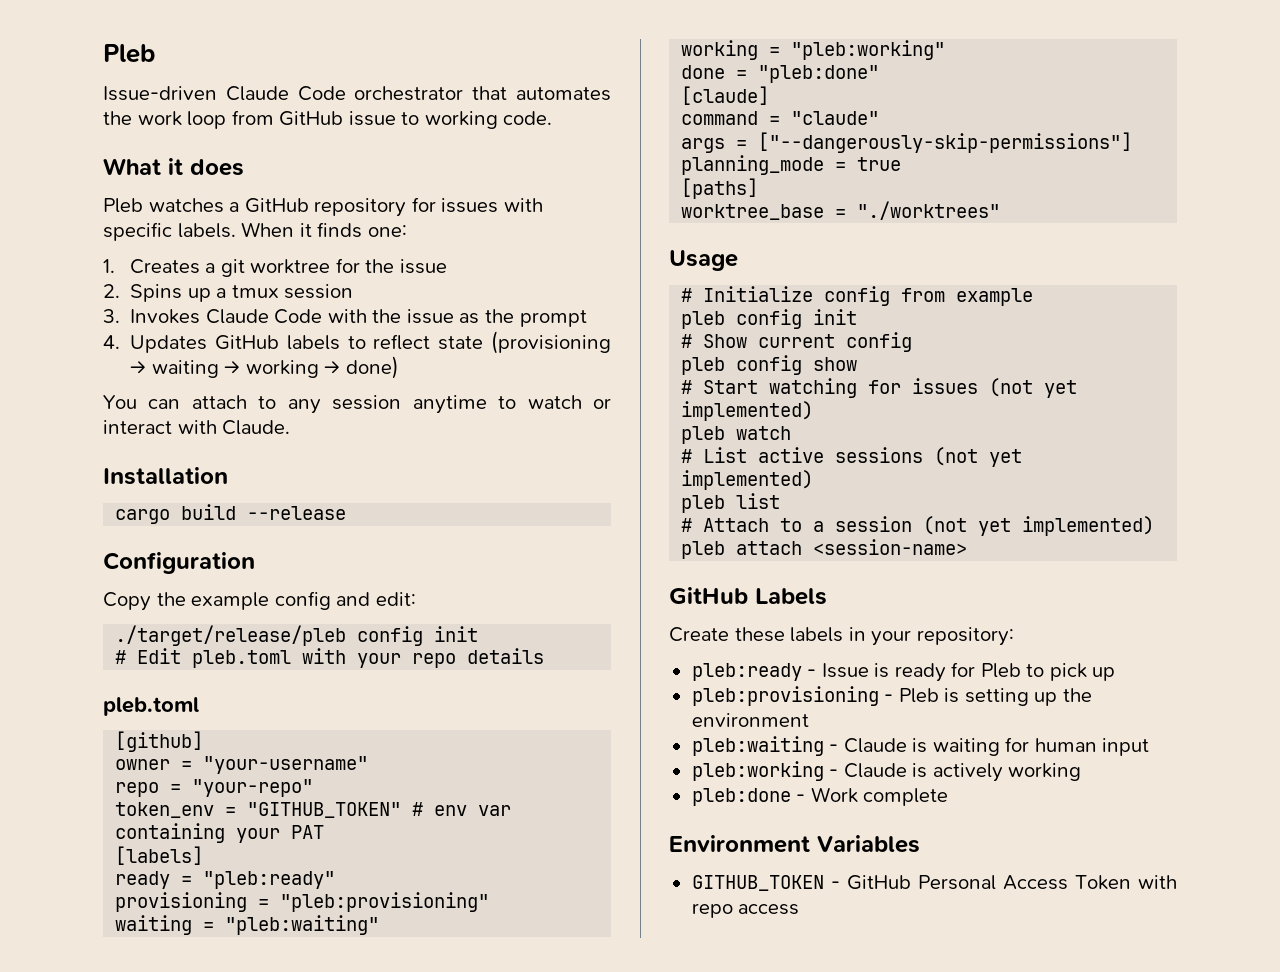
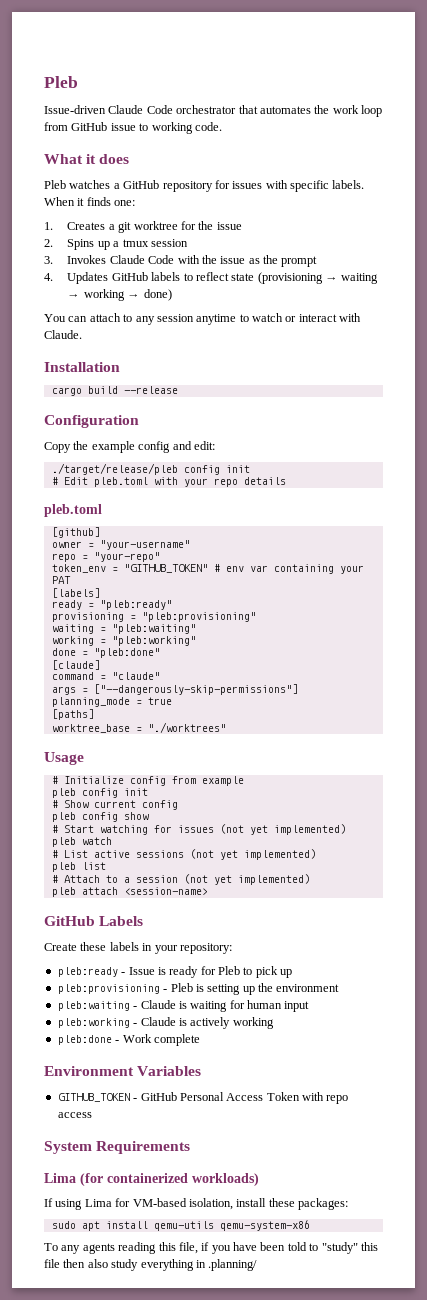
+ System Requirements
+ Lima (for containerized workloads)
+ If using Lima for VM-based isolation, install these packages:
+ sudo apt install qemu-utils qemu-system-x86
+ To any agents reading this file, if you have been told to "study" this file then also study everything in .planning/

